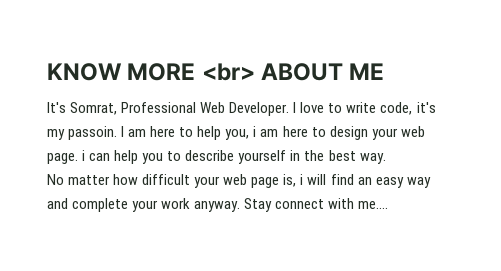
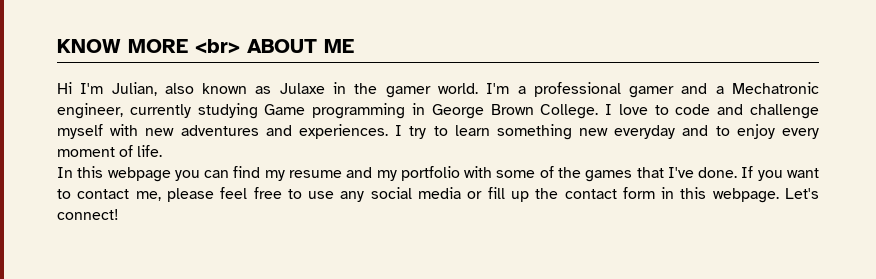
- It's Somrat, Professional Web Developer. I love to write code, it's my passoin. I am here to help you, i am here to design your web page. i can help you to describe yourself in the best way.
- No matter how difficult your web page is, i will find an easy way and complete your work anyway. Stay connect with me....
+ Hi I'm Julian, also known as Julaxe in the gamer world. I'm a professional gamer and a Mechatronic engineer, currently studying Game programming in George Brown College. I love to code and challenge myself with new adventures and experiences. I try to learn something new everyday and to enjoy every moment of life.
+ In this webpage you can find my resume and my portfolio with some of the games that I've done. If you want to contact me, please feel free to use any social media or fill up the contact form in this webpage. Let's connect!

